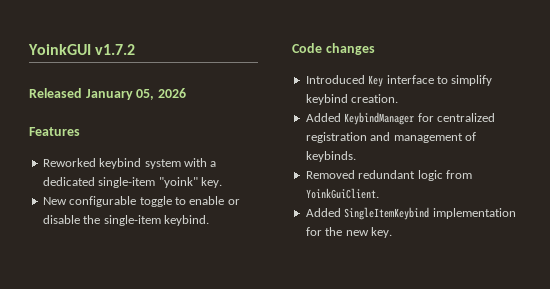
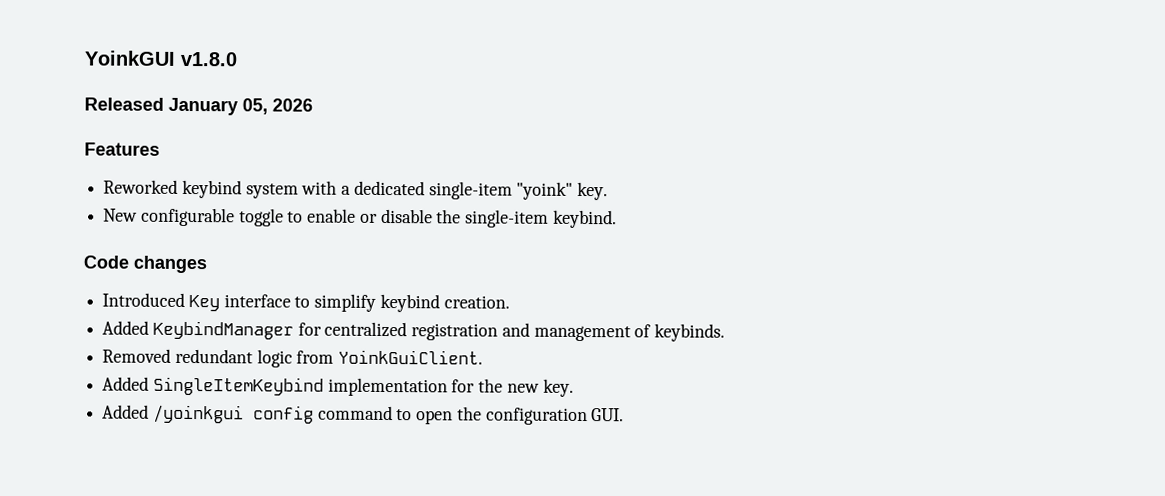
- YoinkGUI v1.7.2
+ YoinkGUI v1.8.0
+ Added /yoinkgui config command to open the configuration GUI.

